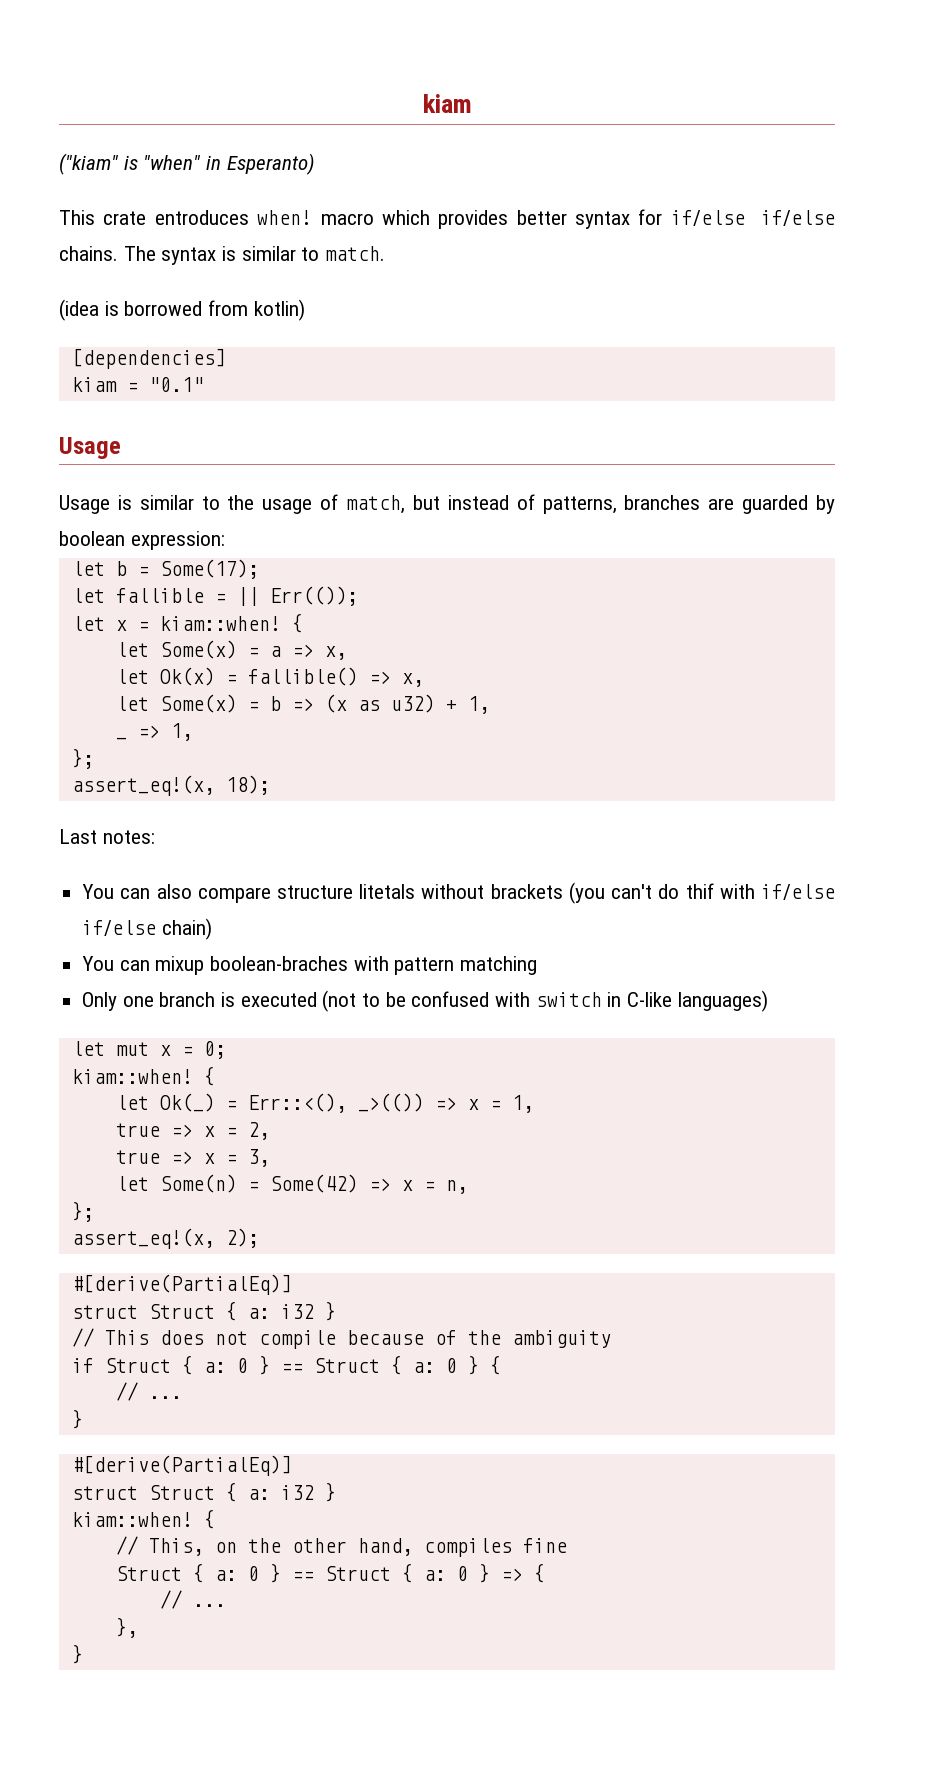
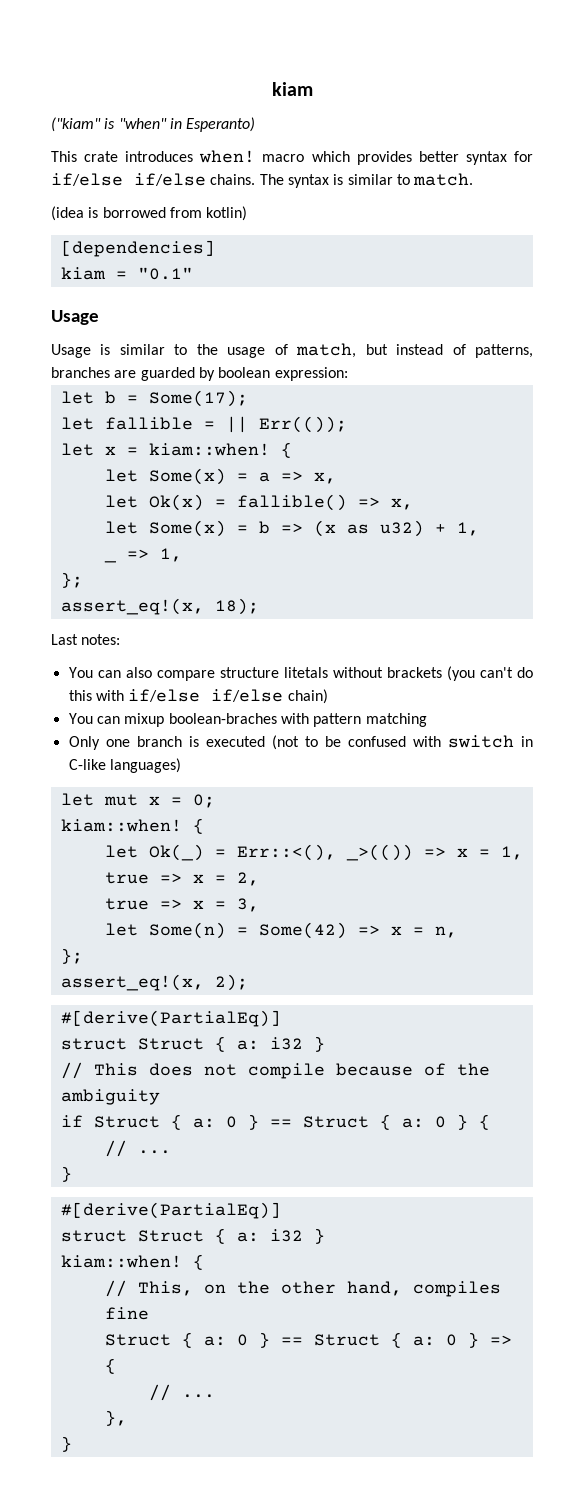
- This crate entroduces when! macro which provides better syntax for if/else if/else chains.
+ This crate introduces when! macro which provides better syntax for if/else if/else chains.
- You can also compare structure litetals without brackets (you can't do thif with if/else if/else chain)
+ You can also compare structure litetals without brackets (you can't do this with if/else if/else chain)

